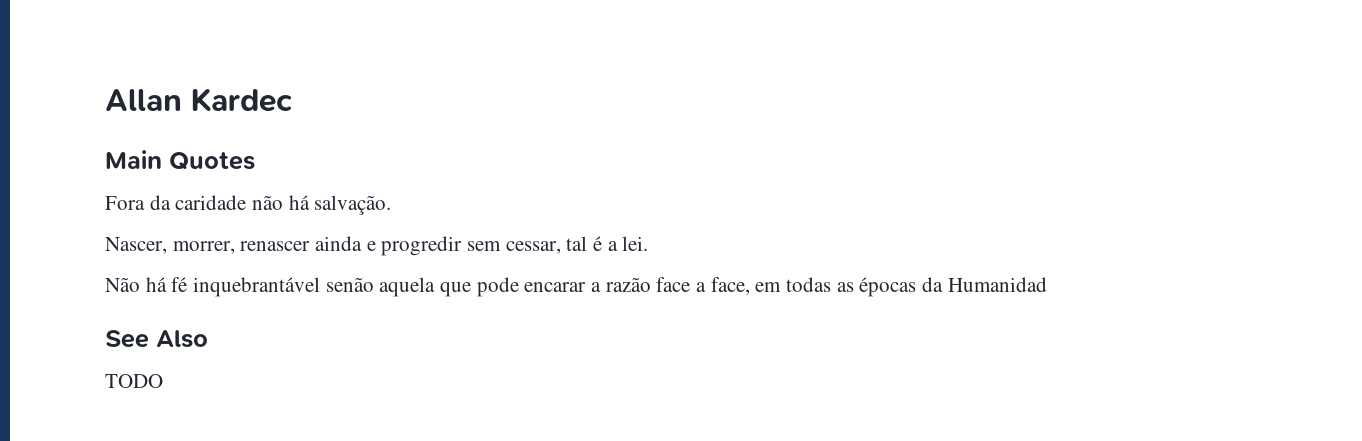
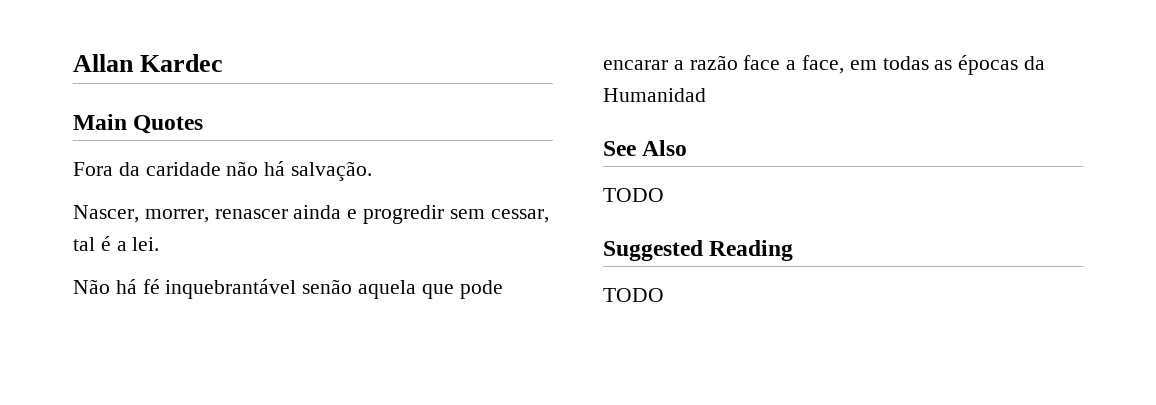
+ Suggested Reading
+ TODO

